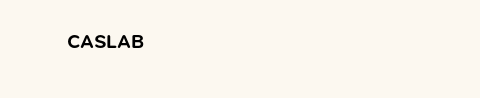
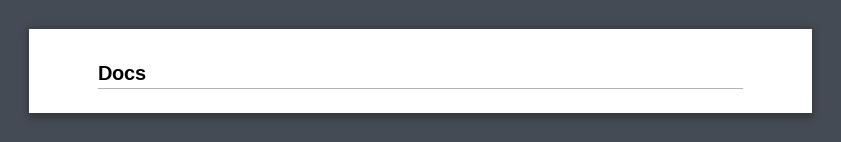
- CASLAB
+ Docs

